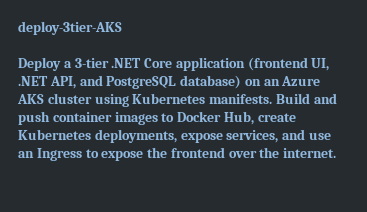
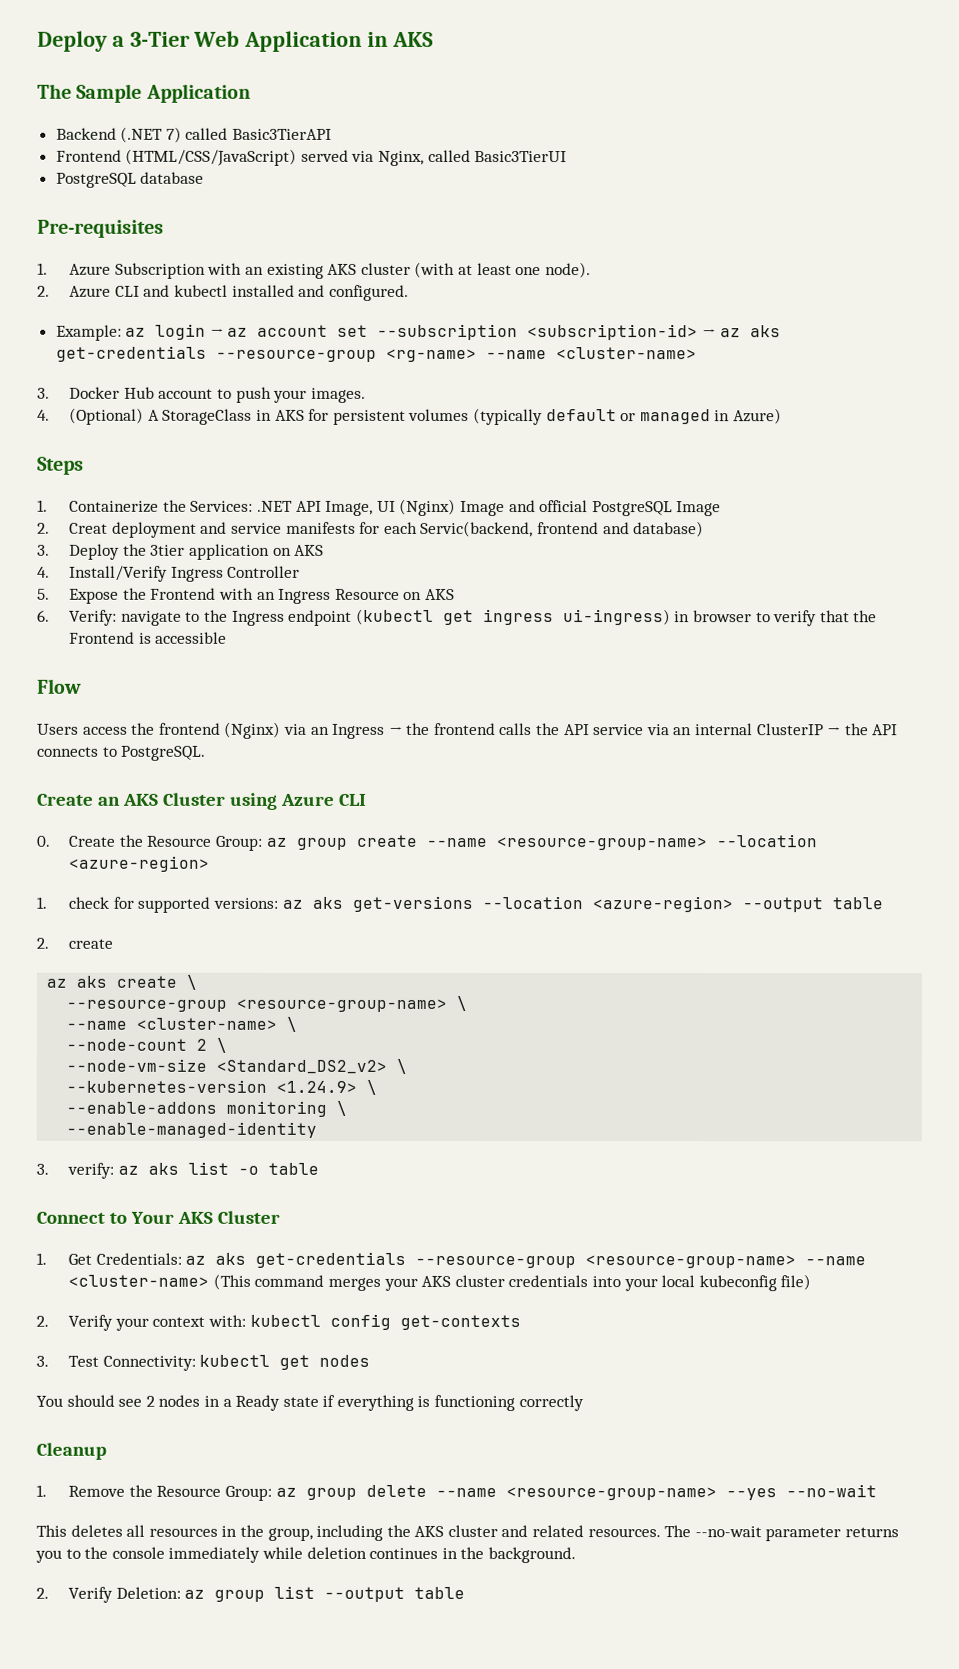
- deploy-3tier-AKS
- Deploy a 3-tier .NET Core application (frontend UI, .NET API, and PostgreSQL database) on an Azure AKS cluster using Kubernetes manifests. Build and push container images to Docker Hub, create Kubernetes deployments, expose services, and use an Ingress to expose the frontend over the internet.
+ Deploy a 3-Tier Web Application in AKS
+ The Sample Application
+ Backend (.NET 7) called Basic3TierAPI
+ Frontend (HTML/CSS/JavaScript) served via Nginx, called Basic3TierUI
+ PostgreSQL database
+ Pre-requisites
+ 1. Azure Subscription with an existing AKS cluster (with at least one node).
+ 2. Azure CLI and kubectl installed and configured.
+ Example: az login → az account set --subscription <subscription-id> → az aks get-credentials --resource-group <rg-name> --name <cluster-name>
+ 3. Docker Hub account to push your images.
+ 4. (Optional) A StorageClass in AKS for persistent volumes (typically default or managed in Azure)
+ Steps
+ 1. Containerize the Services: .NET API Image, UI (Nginx) Image and official PostgreSQL Image
+ 2. Creat deployment and service manifests for each Servic(backend, frontend and database)
+ 3. Deploy the 3tier application on AKS
+ 4. Install/Verify Ingress Controller
+ 5. Expose the Frontend with an Ingress Resource on AKS
+ 6. Verify: navigate to the Ingress endpoint (kubectl get ingress ui-ingress) in browser to verify that the Frontend is accessible
+ Flow
+ Users access the frontend (Nginx) via an Ingress → the frontend calls the API service via an internal ClusterIP → the API connects to PostgreSQL.
+ Create an AKS Cluster using Azure CLI
+ 0. Create the Resource Group: az group create --name <resource-group-name> --location <azure-region>
+ 1. check for supported versions: az aks get-versions --location <azure-region> --output table
+ 2. create
+ az aks create \
+ --resource-group <resource-group-name> \
+ --name <cluster-name> \
+ --node-count 2 \
+ --node-vm-size <Standard_DS2_v2> \
+ --kubernetes-version <1.24.9> \
+ --enable-addons monitoring \
+ --enable-managed-identity
+ 3. verify: az aks list -o table
+ Connect to Your AKS Cluster
+ 1. Get Credentials: az aks get-credentials --resource-group <resource-group-name> --name <cluster-name> (This command merges your AKS cluster credentials into your local kubeconfig file)
+ 2. Verify your context with: kubectl config get-contexts
+ 3. Test Connectivity: kubectl get nodes
+ You should see 2 nodes in a Ready state if everything is functioning correctly
+ Cleanup
+ 1. Remove the Resource Group: az group delete --name <resource-group-name> --yes --no-wait
+ This deletes all resources in the group, including the AKS cluster and related resources. The --no-wait parameter returns you to the console immediately while deletion continues in the background.
+ 2. Verify Deletion: az group list --output table

